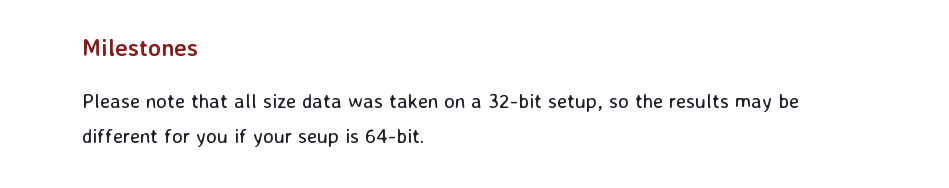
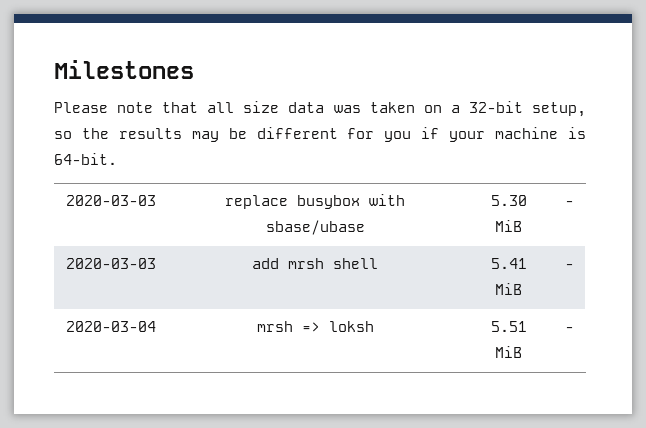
- Please note that all size data was taken on a 32-bit setup, so the results may be different for you if your seup is 64-bit.
+ Please note that all size data was taken on a 32-bit setup, so the results may be different for you if your machine is 64-bit.
+ 2020-03-03 | replace busybox with sbase/ubase | 5.30 MiB | -
+ 2020-03-03 | add mrsh shell | 5.41 MiB | -
+ 2020-03-04 | mrsh => loksh | 5.51 MiB | -

